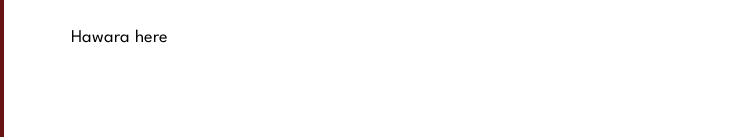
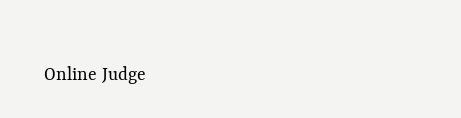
- Hawara here
+ Online Judge

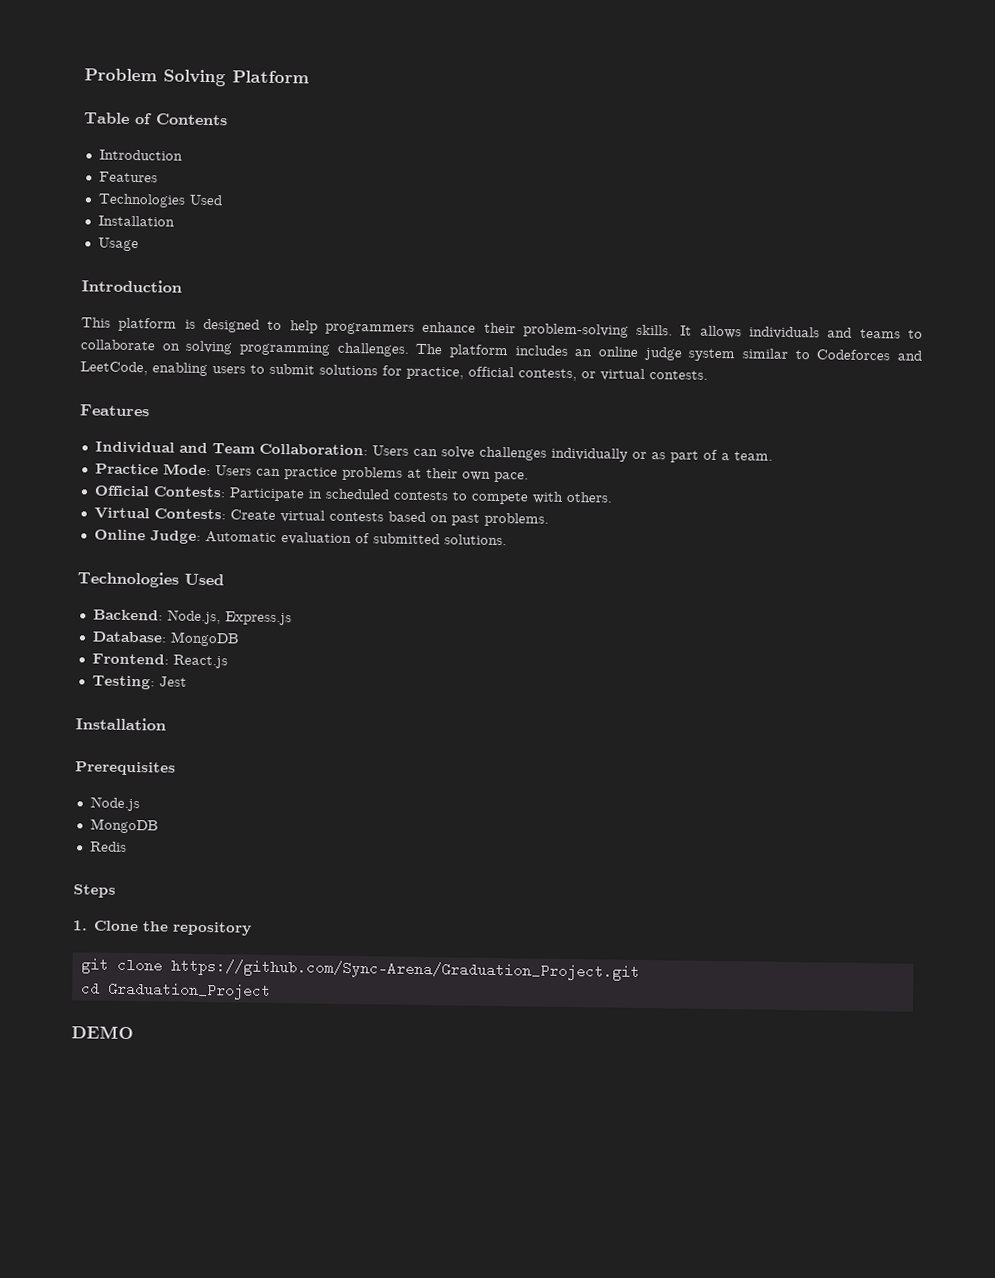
- Online Judge
+ Problem Solving Platform
+ Table of Contents
+ Introduction
+ Features
+ Technologies Used
+ Installation
+ Usage
+ Introduction
+ This platform is designed to help programmers enhance their problem-solving skills. It allows individuals and teams to collaborate on solving programming challenges. The platform includes an online judge system similar to Codeforces and LeetCode, enabling users to submit solutions for practice, official contests, or virtual contests.
+ Features
+ Individual and Team Collaboration: Users can solve challenges individually or as part of a team.
+ Practice Mode: Users can practice problems at their own pace.
+ Official Contests: Participate in scheduled contests to compete with others.
+ Virtual Contests: Create virtual contests based on past problems.
+ Online Judge: Automatic evaluation of submitted solutions.
+ Technologies Used
+ Backend: Node.js, Express.js
+ Database: MongoDB
+ Frontend: React.js
+ Testing: Jest
+ Installation
+ Prerequisites
+ Node.js
+ MongoDB
+ Redis
+ Steps
+ 1. Clone the repository
+ git clone https://github.com/Sync-Arena/Graduation_Project.git
+ cd Graduation_Project
+ DEMO

